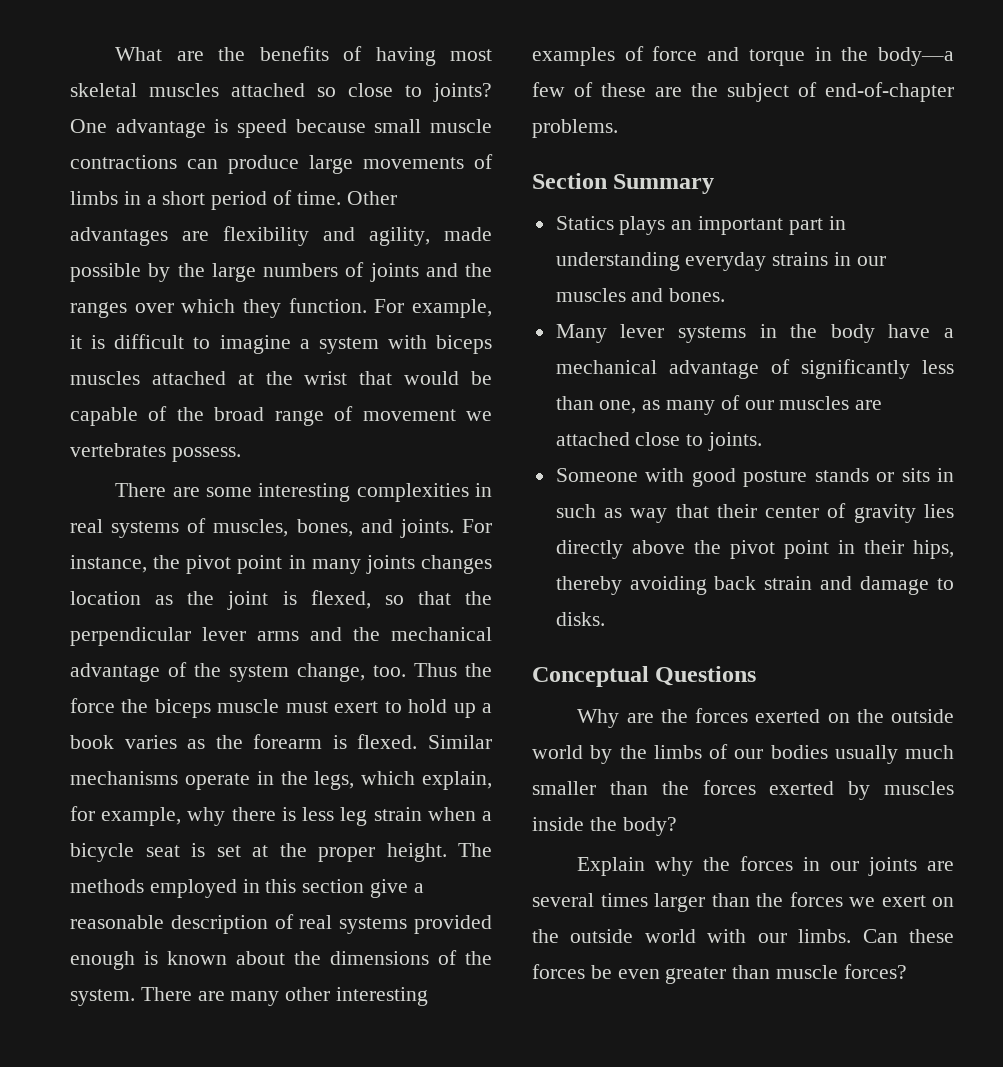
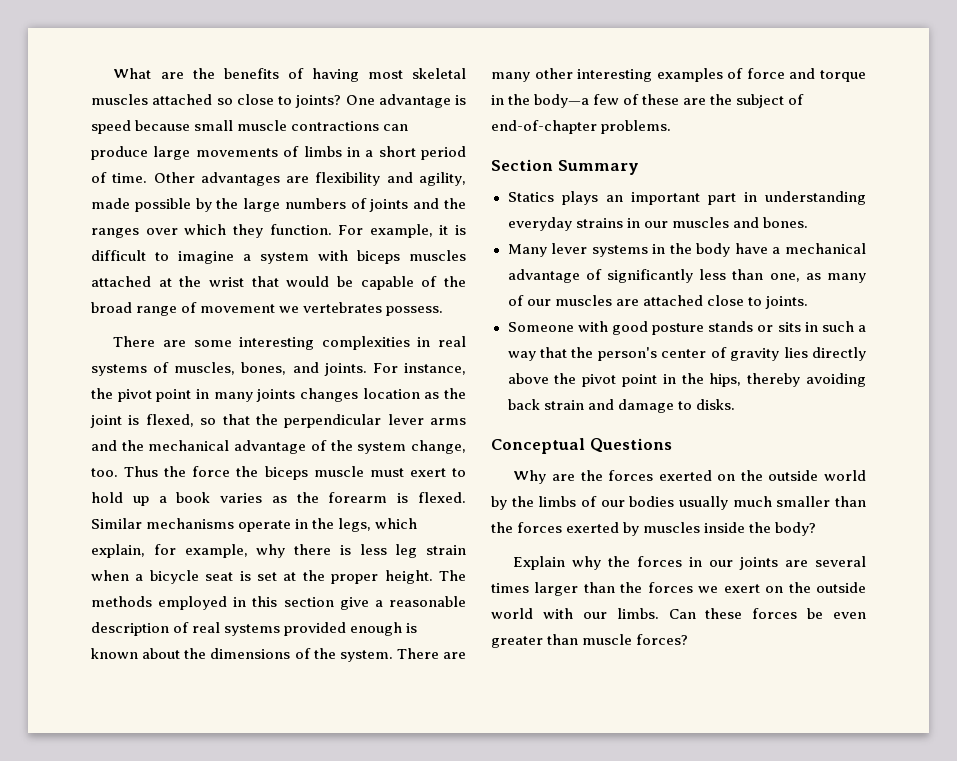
- Someone with good posture stands or sits in such as way that their center of gravity lies directly above the pivot point in their hips, thereby avoiding back strain and damage to disks.
+ Someone with good posture stands or sits in such a way that the person's center of gravity lies directly above the pivot point in the hips, thereby avoiding back strain and damage to disks.

